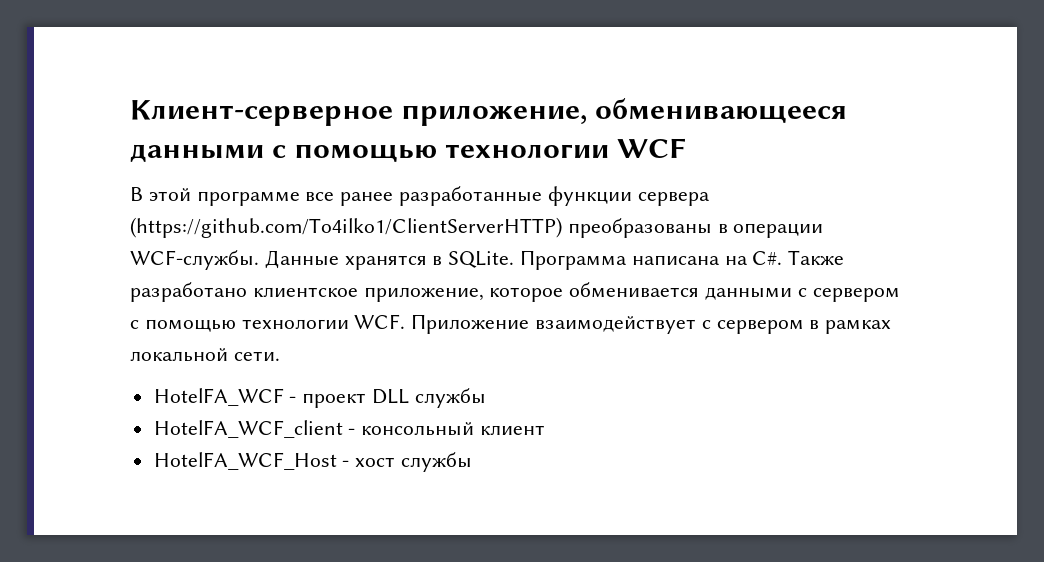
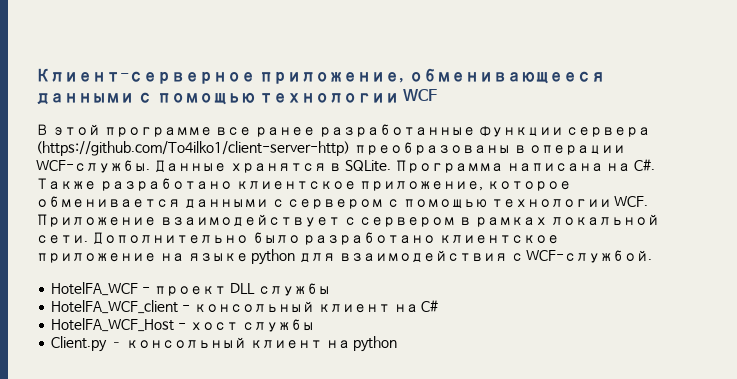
- В этой программе все ранее разработанные функции сервера (https://github.com/To4ilko1/ClientServerHTTP) преобразованы в операции WCF-службы.
+ В этой программе все ранее разработанные функции сервера (https://github.com/To4ilko1/client-server-http) преобразованы в операции WCF-службы.
+ Дополнительно было разработано клиентское приложение на языке python для взаимодействия с WCF-службой.
- HotelFA_WCF_client - консольный клиент
+ HotelFA_WCF_client - консольный клиент на C#
+ Client.py – консольный клиент на python

